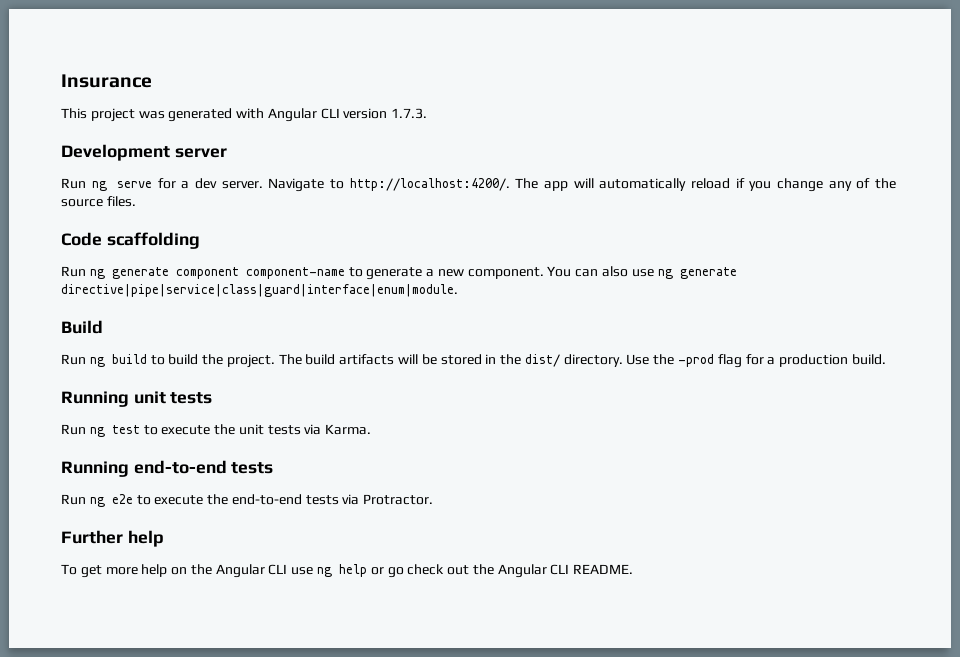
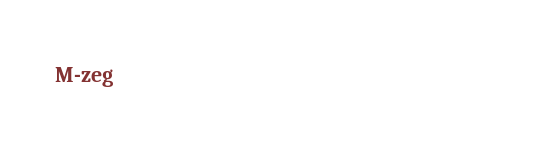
- Insurance
- This project was generated with Angular CLI version 1.7.3.
- Development server
- Run ng serve for a dev server. Navigate to http://localhost:4200/. The app will automatically reload if you change any of the source files.
- Code scaffolding
- Run ng generate component component-name to generate a new component. You can also use ng generate directive|pipe|service|class|guard|interface|enum|module.
- Build
- Run ng build to build the project. The build artifacts will be stored in the dist/ directory. Use the -prod flag for a production build.
- Running unit tests
- Run ng test to execute the unit tests via Karma.
- Running end-to-end tests
- Run ng e2e to execute the end-to-end tests via Protractor.
- Further help
- To get more help on the Angular CLI use ng help or go check out the Angular CLI README.
+ M-zeg

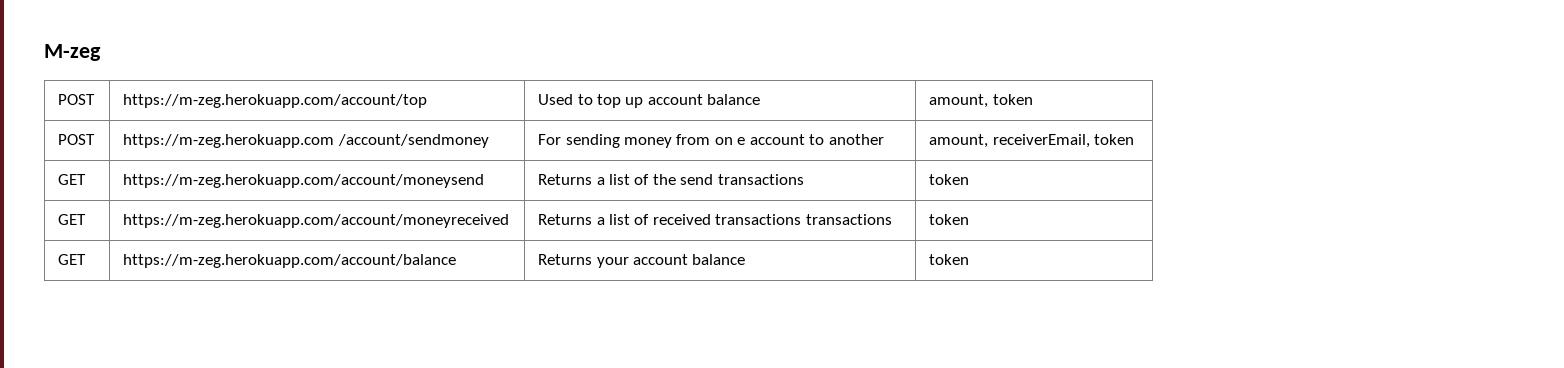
+ POST | https://m-zeg.herokuapp.com/account/top | Used to top up account balance | amount, token
+ POST | https://m-zeg.herokuapp.com /account/sendmoney | For sending money from on e account to another | amount, receiverEmail, token
+ GET | https://m-zeg.herokuapp.com/account/moneysend | Returns a list of the send transactions | token
+ GET | https://m-zeg.herokuapp.com/account/moneyreceived | Returns a list of received transactions transactions | token
+ GET | https://m-zeg.herokuapp.com/account/balance | Returns your account balance | token

